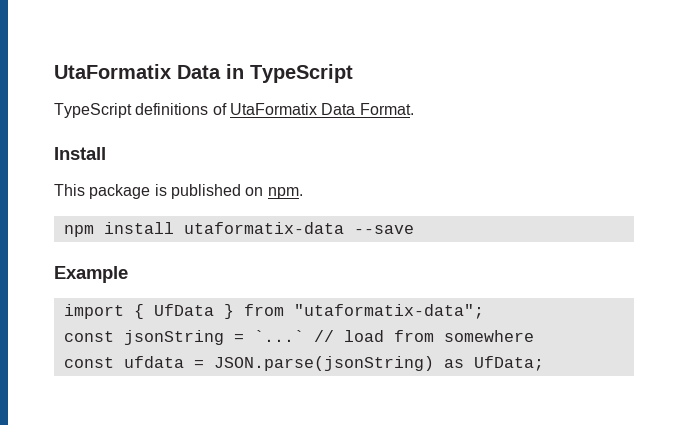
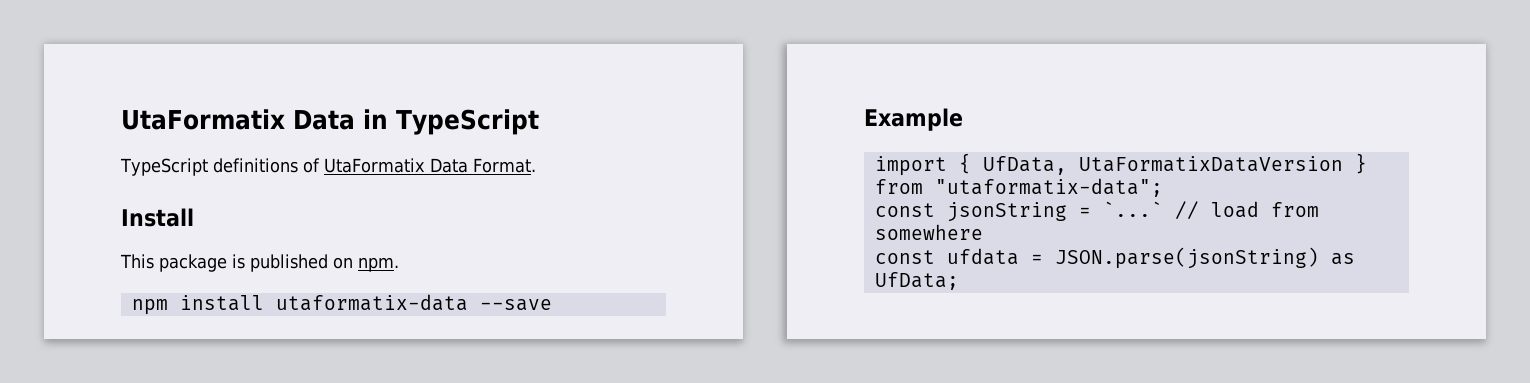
- import { UfData } from "utaformatix-data";
+ import { UfData, UtaFormatixDataVersion } from "utaformatix-data";

